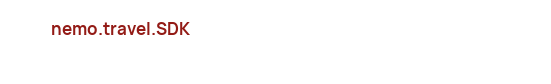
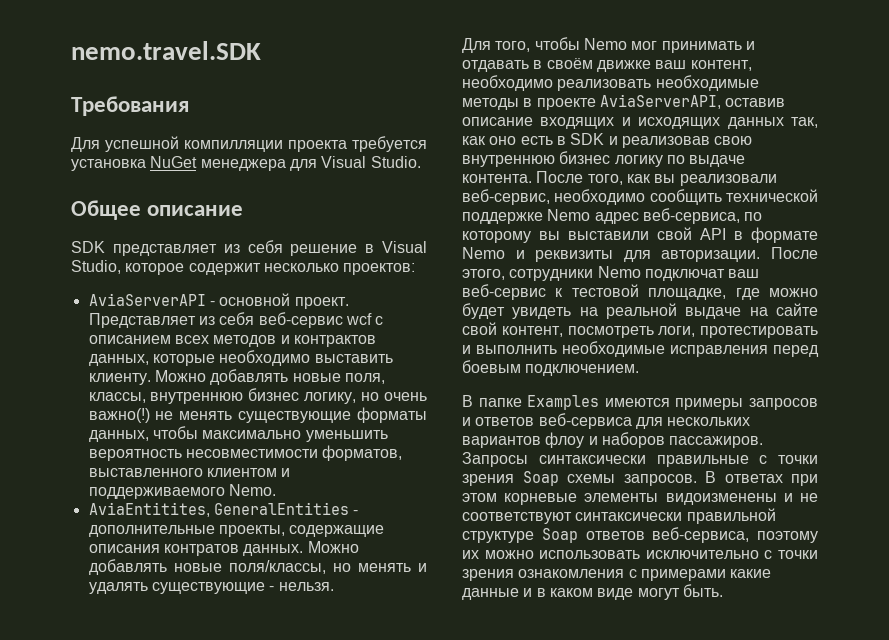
+ Требования
+ Для успешной компилляции проекта требуется установка NuGet менеджера для Visual Studio.
+ Общее описание
+ SDK представляет из себя решение в Visual Studio, которое содержит несколько проектов:
+ AviaServerAPI - основной проект. Представляет из себя веб-сервис wcf с описанием всех методов и контрактов данных, которые необходимо выставить клиенту. Можно добавлять новые поля, классы, внутреннюю бизнес логику, но очень важно(!) не менять существующие форматы данных, чтобы максимально уменьшить вероятность несовместимости форматов, выставленного клиентом и поддерживаемого Nemo.
+ AviaEntitites, GeneralEntities - дополнительные проекты, содержащие описания контратов данных. Можно добавлять новые поля/классы, но менять и удалять существующие - нельзя.
+ Для того, чтобы Nemo мог принимать и отдавать в своём движке ваш контент, необходимо реализовать необходимые методы в проекте AviaServerAPI, оставив описание входящих и исходящих данных так, как оно есть в SDK и реализовав свою внутреннюю бизнес логику по выдаче контента. После того, как вы реализовали веб-сервис, необходимо сообщить технической поддержке Nemo адрес веб-сервиса, по которому вы выставили свой API в формате Nemo и реквизиты для авторизации. После этого, сотрудники Nemo подключат ваш веб-сервис к тестовой площадке, где можно будет увидеть на реальной выдаче на сайте свой контент, посмотреть логи, протестировать и выполнить необходимые исправления перед боевым подключением.
+ В папке Examples имеются примеры запросов и ответов веб-сервиса для нескольких вариантов флоу и наборов пассажиров. Запросы синтаксически правильные с точки зрения Soap схемы запросов. В ответах при этом корневые элементы видоизменены и не соответствуют синтаксически правильной структуре Soap ответов веб-сервиса, поэтому их можно использовать исключительно с точки зрения ознакомления с примерами какие данные и в каком виде могут быть.

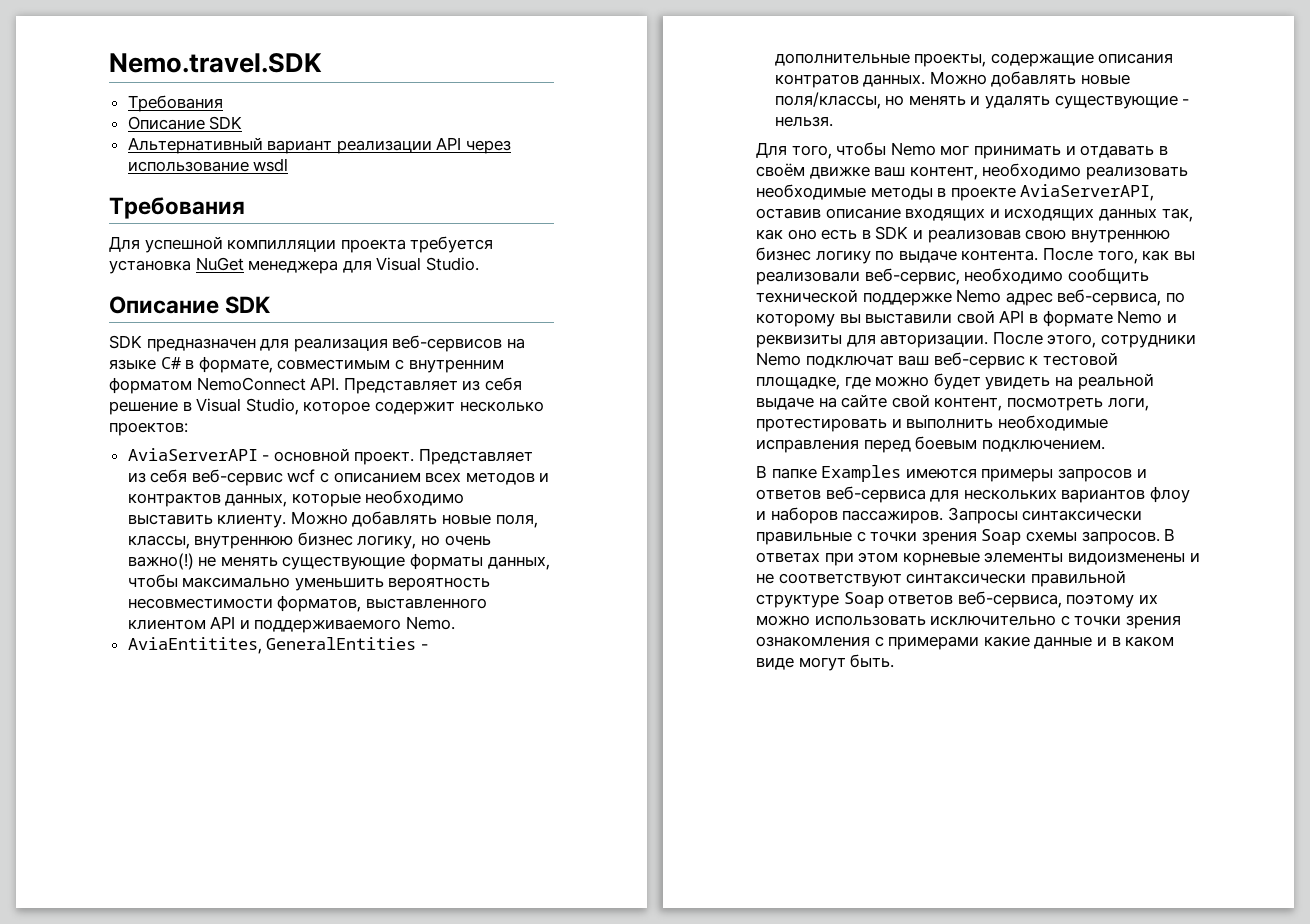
- nemo.travel.SDK
+ Nemo.travel.SDK
+ Требования
+ Описание SDK
+ Альтернативный вариант реализации API через использование wsdl
  Для успешной компилляции проекта требуется установка NuGet менеджера для Visual Studio.
- Общее описание
- SDK представляет из себя решение в Visual Studio, которое содержит несколько проектов:
+ Описание SDK
+ SDK предназначен для реализация веб-сервисов на языке C# в формате, совместимым с внутренним форматом NemoConnect API. Представляет из себя решение в Visual Studio, которое содержит несколько проектов:
- Можно добавлять новые поля, классы, внутреннюю бизнес логику, но очень важно(!) не менять существующие форматы данных, чтобы максимально уменьшить вероятность несовместимости форматов, выставленного клиентом и поддерживаемого Nemo.
+ Можно добавлять новые поля, классы, внутреннюю бизнес логику, но очень важно(!) не менять существующие форматы данных, чтобы максимально уменьшить вероятность несовместимости форматов, выставленного клиентом API и поддерживаемого Nemo.

